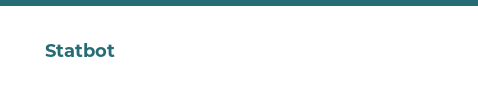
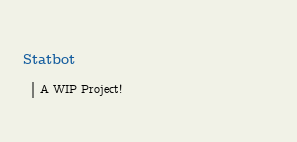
+ A WIP Project!

